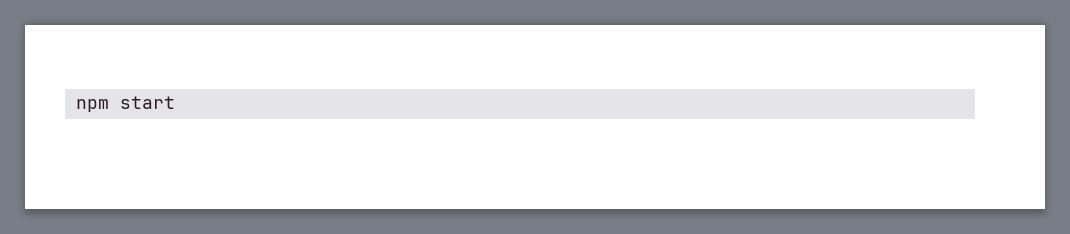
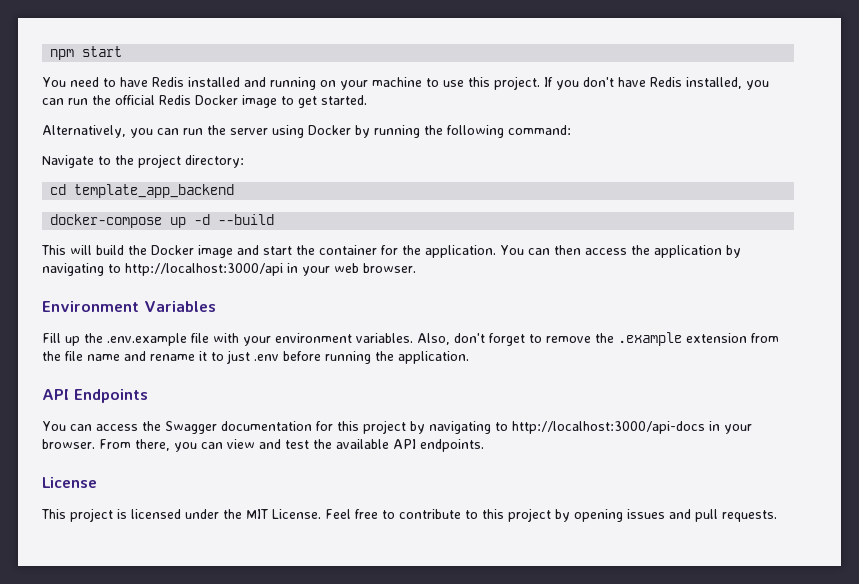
+ You need to have Redis installed and running on your machine to use this project. If you don't have Redis installed, you can run the official Redis Docker image to get started.
+ Alternatively, you can run the server using Docker by running the following command:
+ Navigate to the project directory:
+ cd template_app_backend
+ docker-compose up -d --build
+ This will build the Docker image and start the container for the application. You can then access the application by navigating to http://localhost:3000/api in your web browser.
+ Environment Variables
+ Fill up the .env.example file with your environment variables. Also, don't forget to remove the .example extension from the file name and rename it to just .env before running the application.
+ API Endpoints
+ You can access the Swagger documentation for this project by navigating to http://localhost:3000/api-docs in your browser. From there, you can view and test the available API endpoints.
+ License
+ This project is licensed under the MIT License. Feel free to contribute to this project by opening issues and pull requests.

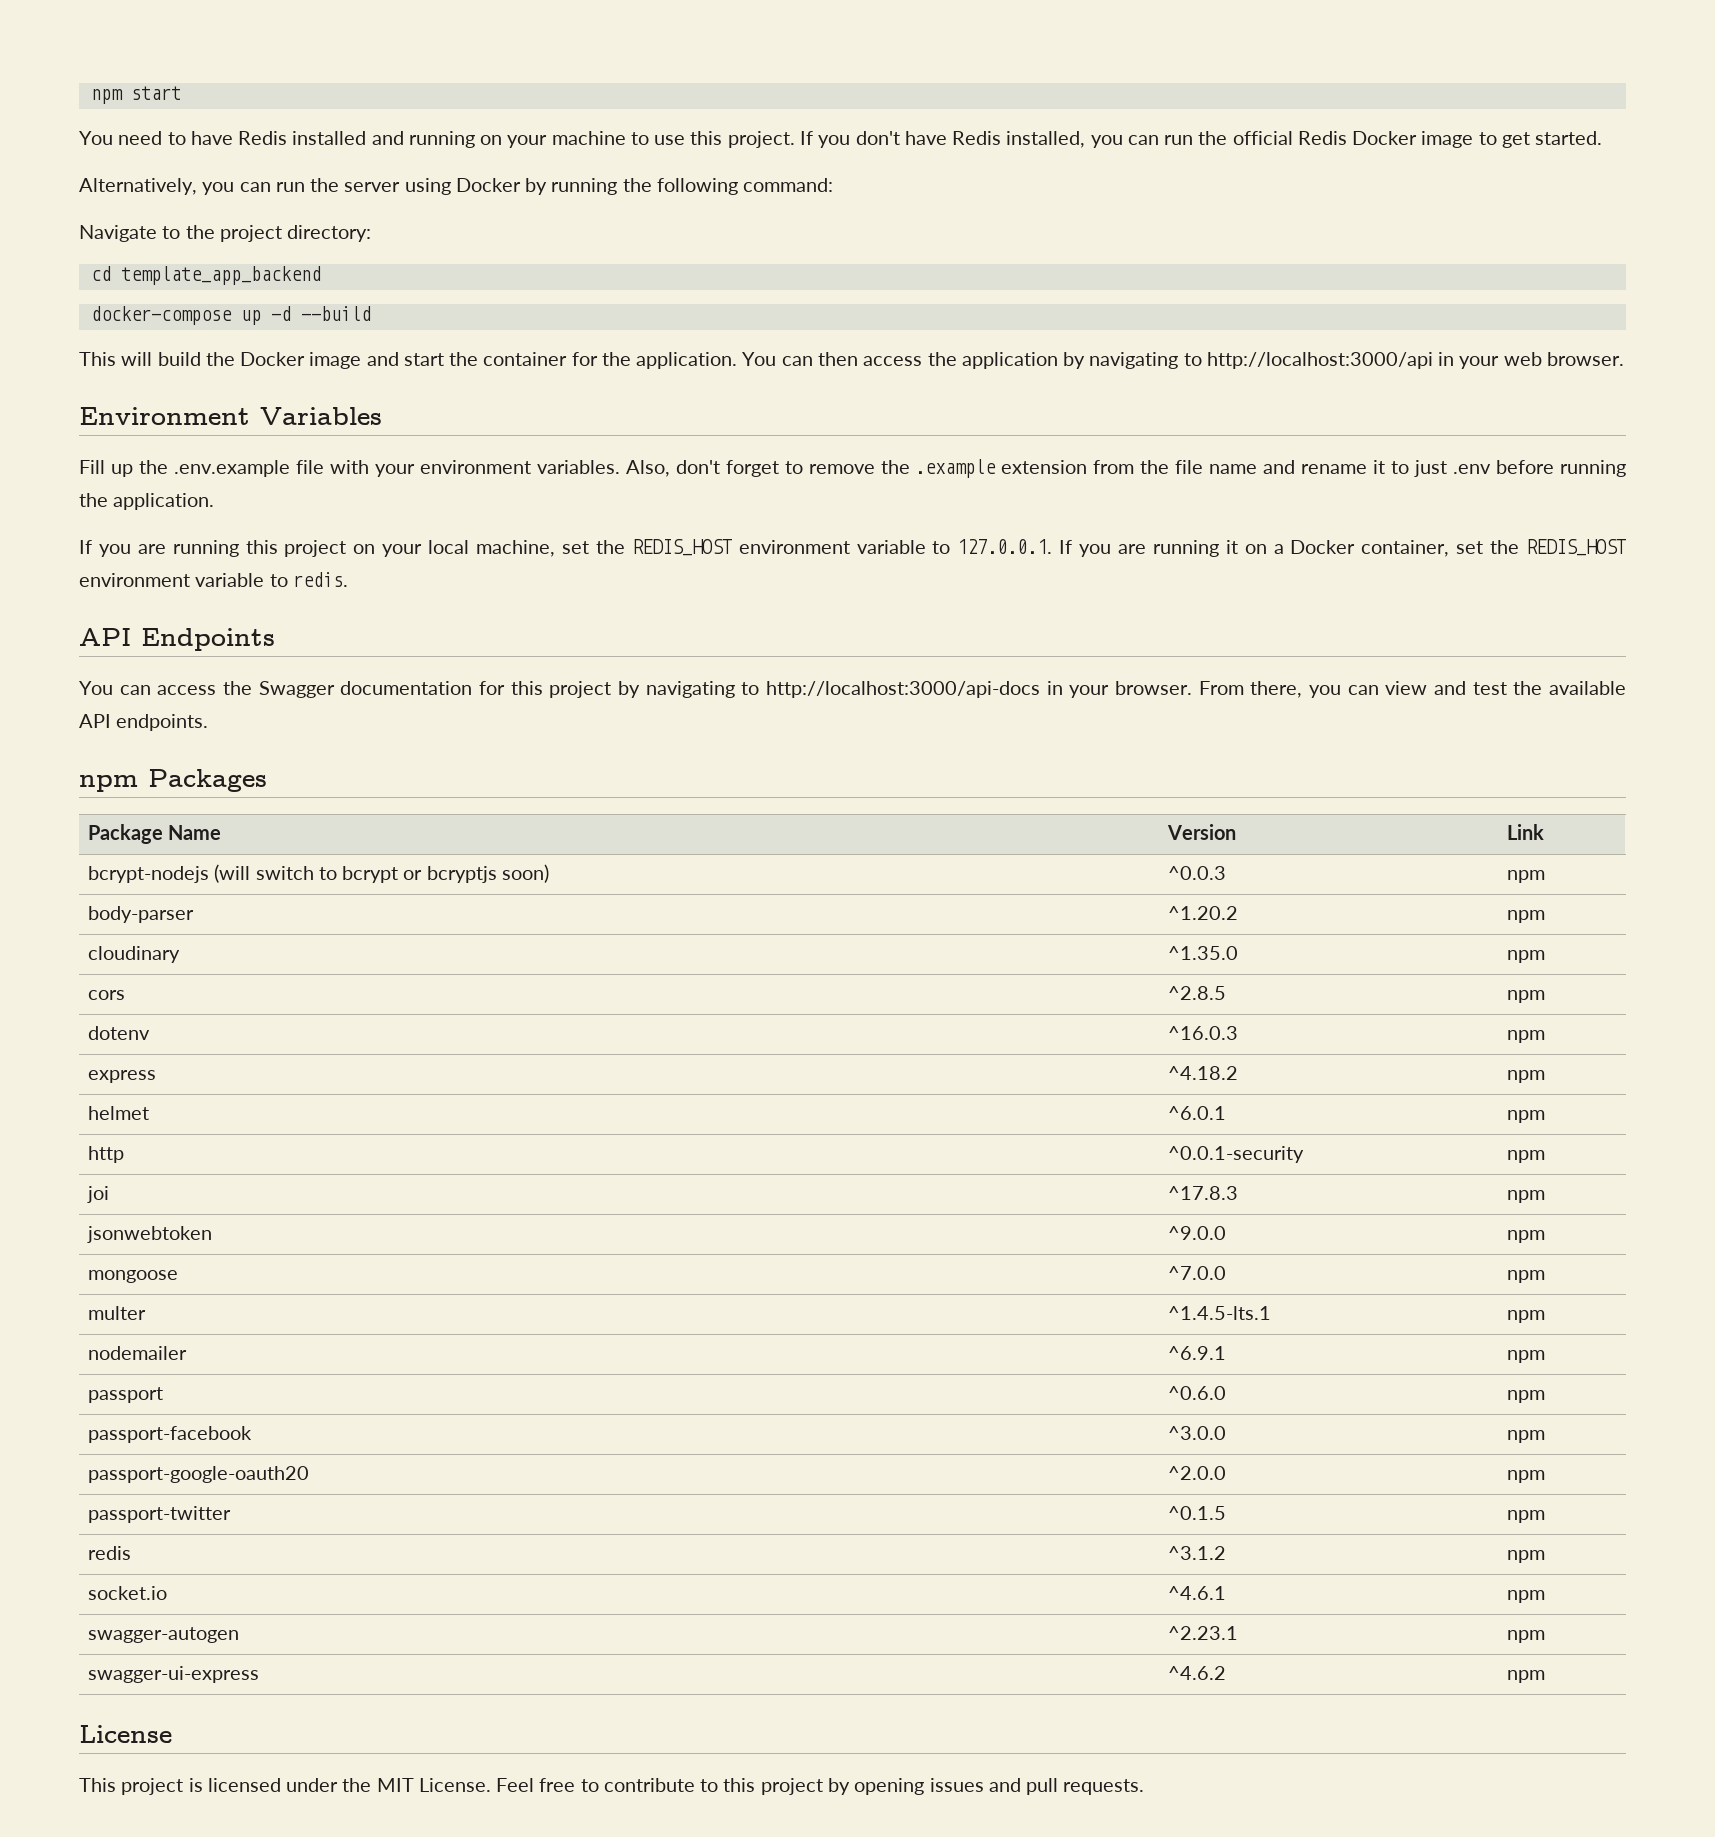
+ If you are running this project on your local machine, set the REDIS_HOST environment variable to 127.0.0.1. If you are running it on a Docker container, set the REDIS_HOST environment variable to redis.
+ npm Packages
+ Package Name | Version | Link
+ bcrypt-nodejs (will switch to bcrypt or bcryptjs soon) | ^0.0.3 | npm
+ body-parser | ^1.20.2 | npm
+ cloudinary | ^1.35.0 | npm
+ cors | ^2.8.5 | npm
+ dotenv | ^16.0.3 | npm
+ express | ^4.18.2 | npm
+ helmet | ^6.0.1 | npm
+ http | ^0.0.1-security | npm
+ joi | ^17.8.3 | npm
+ jsonwebtoken | ^9.0.0 | npm
+ mongoose | ^7.0.0 | npm
+ multer | ^1.4.5-lts.1 | npm
+ nodemailer | ^6.9.1 | npm
+ passport | ^0.6.0 | npm
+ passport-facebook | ^3.0.0 | npm
+ passport-google-oauth20 | ^2.0.0 | npm
+ passport-twitter | ^0.1.5 | npm
+ redis | ^3.1.2 | npm
+ socket.io | ^4.6.1 | npm
+ swagger-autogen | ^2.23.1 | npm
+ swagger-ui-express | ^4.6.2 | npm

